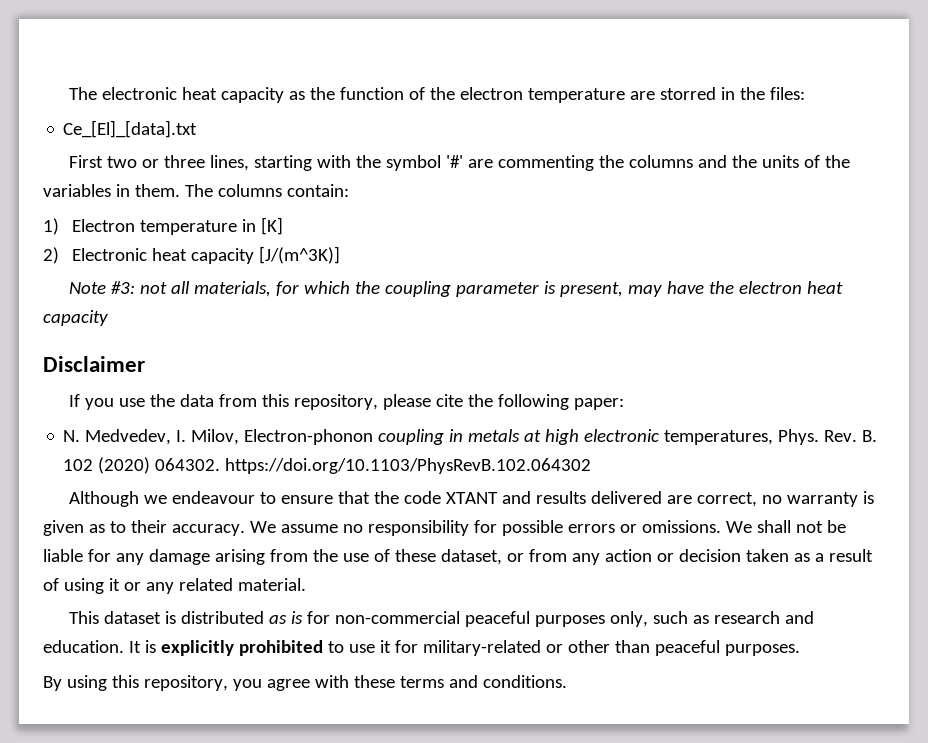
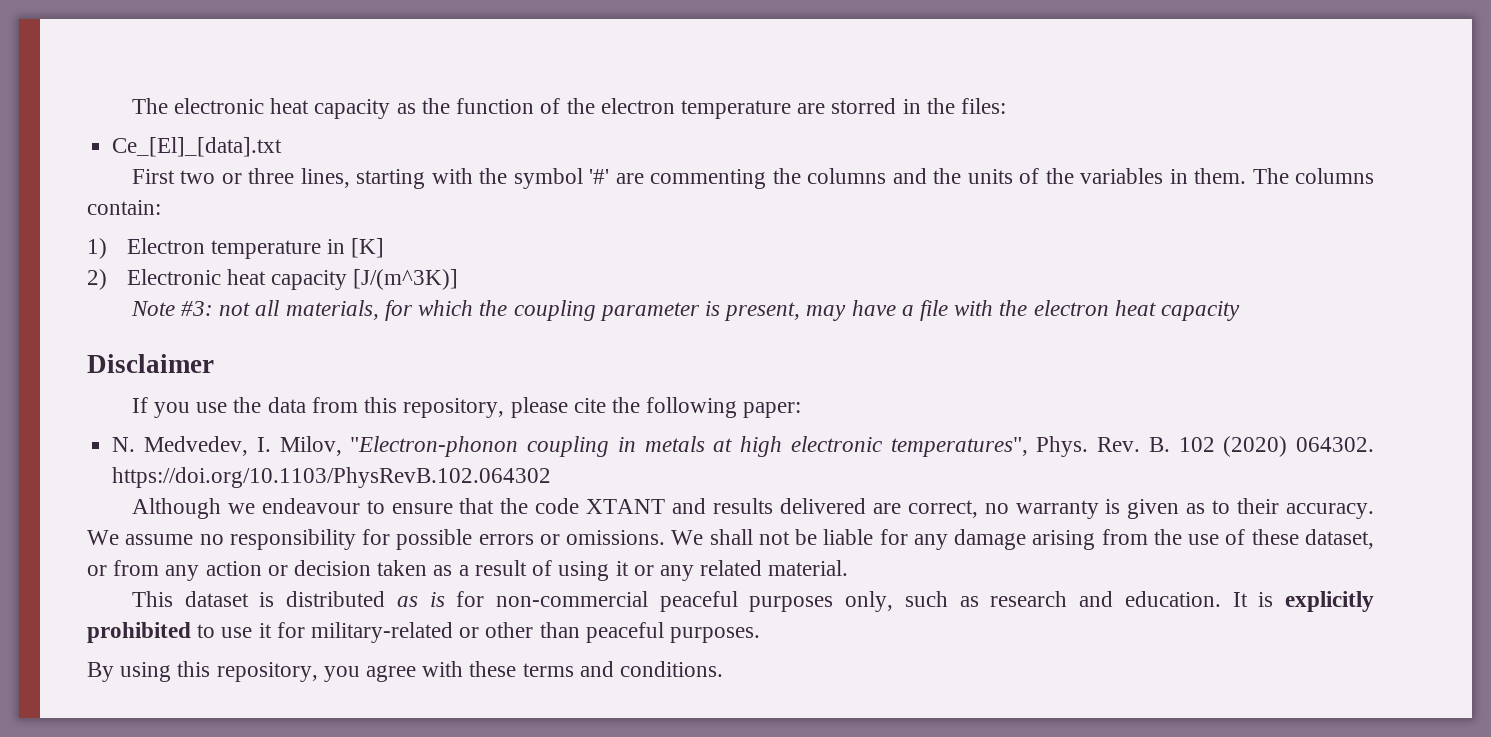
- Note #3: not all materials, for which the coupling parameter is present, may have the electron heat capacity
+ Note #3: not all materials, for which the coupling parameter is present, may have a file with the electron heat capacity
- N. Medvedev, I. Milov, Electron-phonon coupling in metals at high electronic temperatures, Phys.
+ N. Medvedev, I. Milov, "Electron-phonon coupling in metals at high electronic temperatures", Phys.

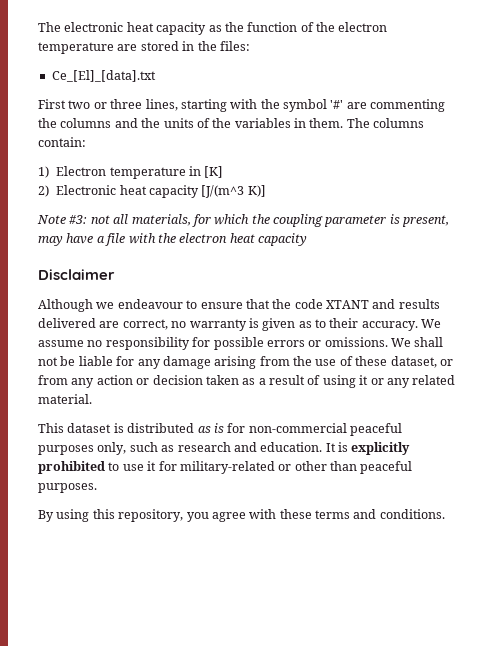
- The electronic heat capacity as the function of the electron temperature are storred in the files:
+ The electronic heat capacity as the function of the electron temperature are stored in the files:
- 2) Electronic heat capacity [J/(m^3K)]
+ 2) Electronic heat capacity [J/(m^3 K)]
- If you use the data from this repository, please cite the following paper:
- N. Medvedev, I. Milov, "Electron-phonon coupling in metals at high electronic temperatures", Phys. Rev. B. 102 (2020) 064302. https://doi.org/10.1103/PhysRevB.102.064302

